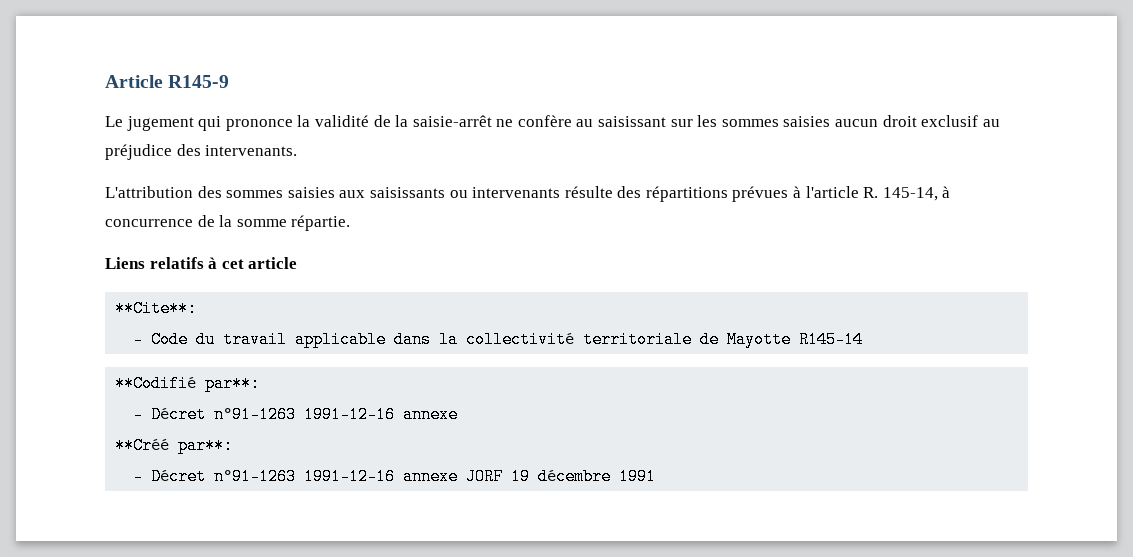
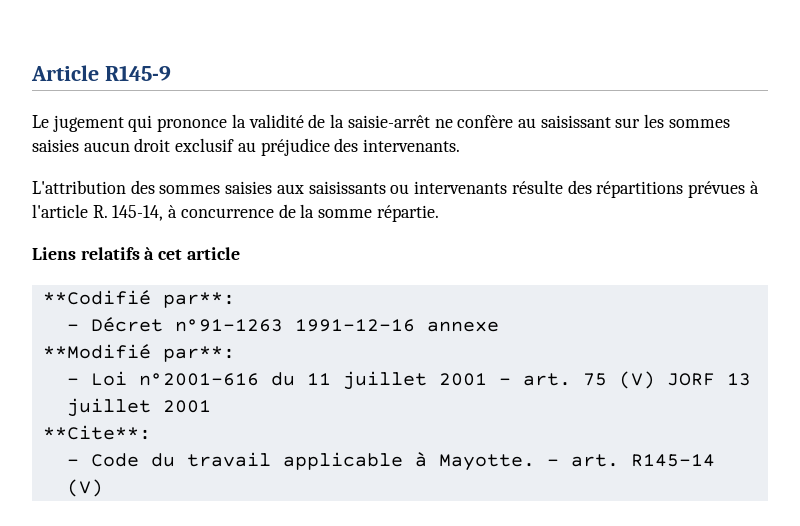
- **Cite**:
- - Code du travail applicable dans la collectivité territoriale de Mayotte R145-14
- **Créé par**:
- - Décret n°91-1263 1991-12-16 annexe JORF 19 décembre 1991
+ **Modifié par**:
+ - Loi n°2001-616 du 11 juillet 2001 - art. 75 (V) JORF 13 juillet 2001
+ **Cite**:
+ - Code du travail applicable à Mayotte. - art. R145-14 (V)

